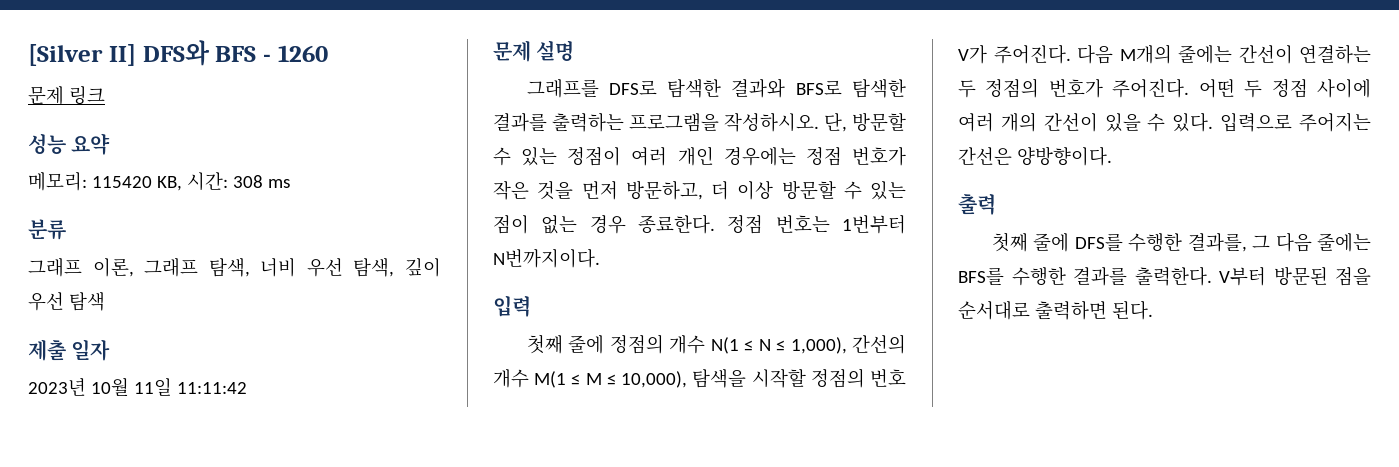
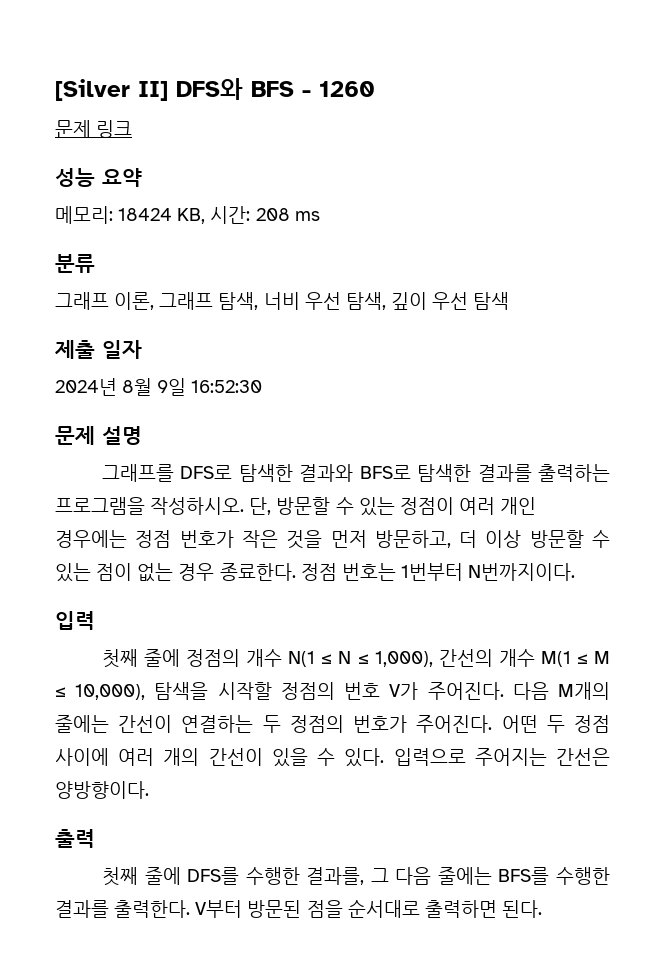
- 메모리: 115420 KB, 시간: 308 ms
+ 메모리: 18424 KB, 시간: 208 ms
- 2023년 10월 11일 11:11:42
+ 2024년 8월 9일 16:52:30

